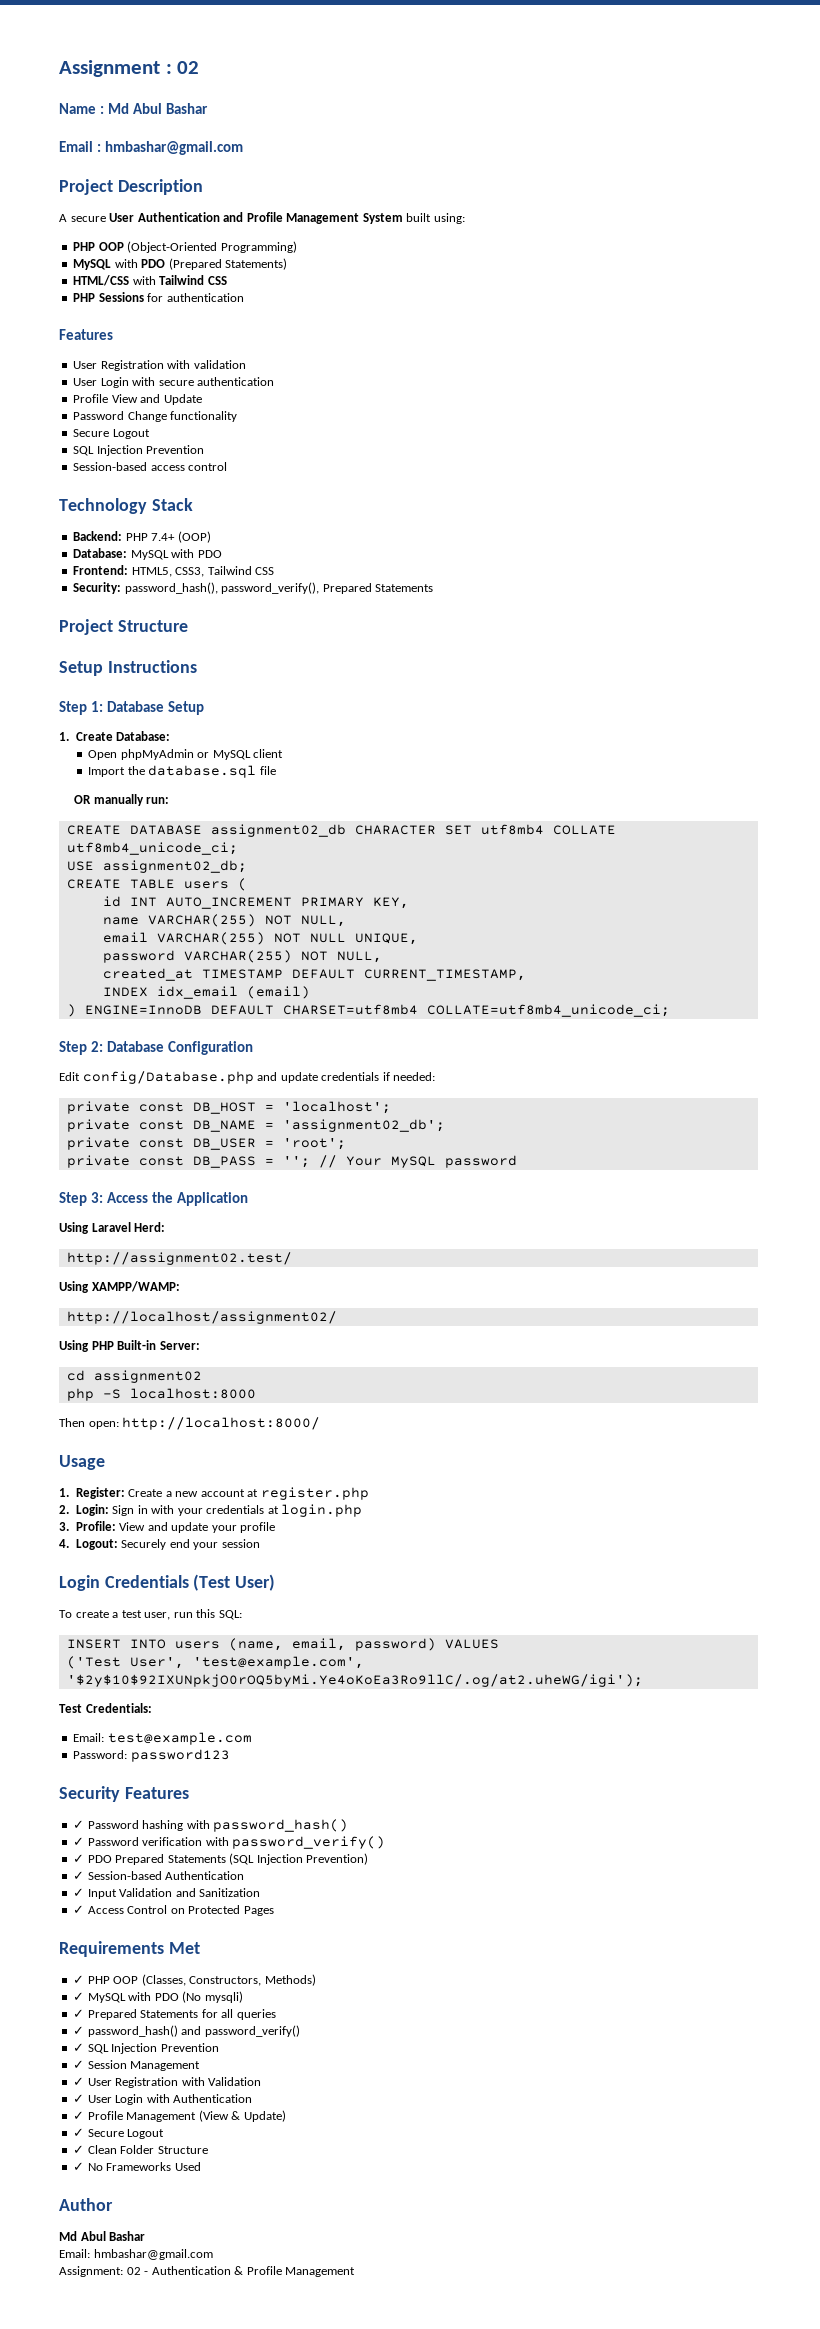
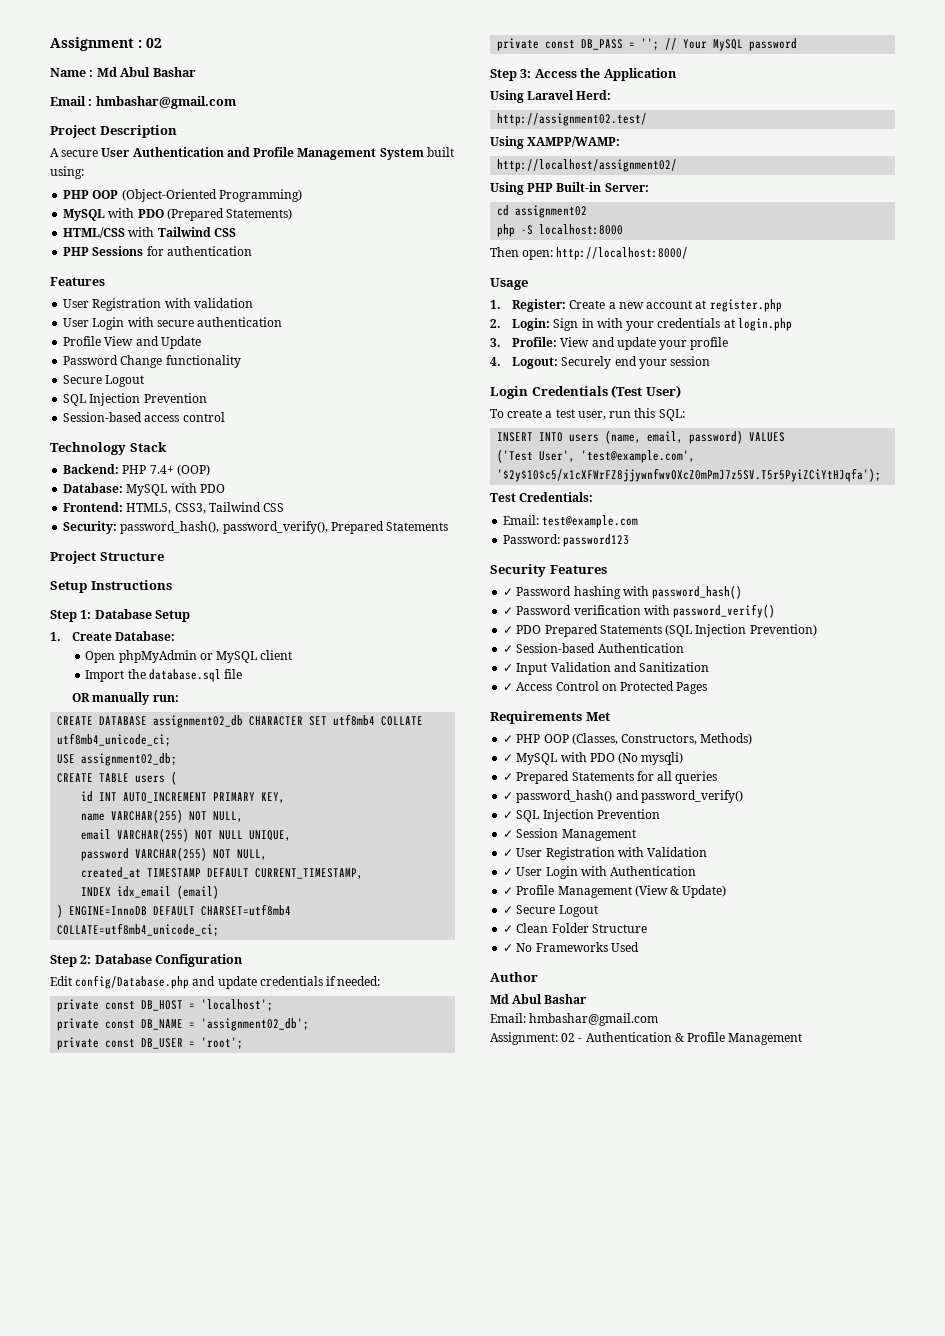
- ('Test User', 'test@example.com', '$2y$10$92IXUNpkjO0rOQ5byMi.Ye4oKoEa3Ro9llC/.og/at2.uheWG/igi');
+ ('Test User', 'test@example.com', '$2y$10$c5/x1cXFWrFZ8jjywnfwvOXcZ0mPmJ7z5SV.T5r5PyiZCiYtHJqfa');

